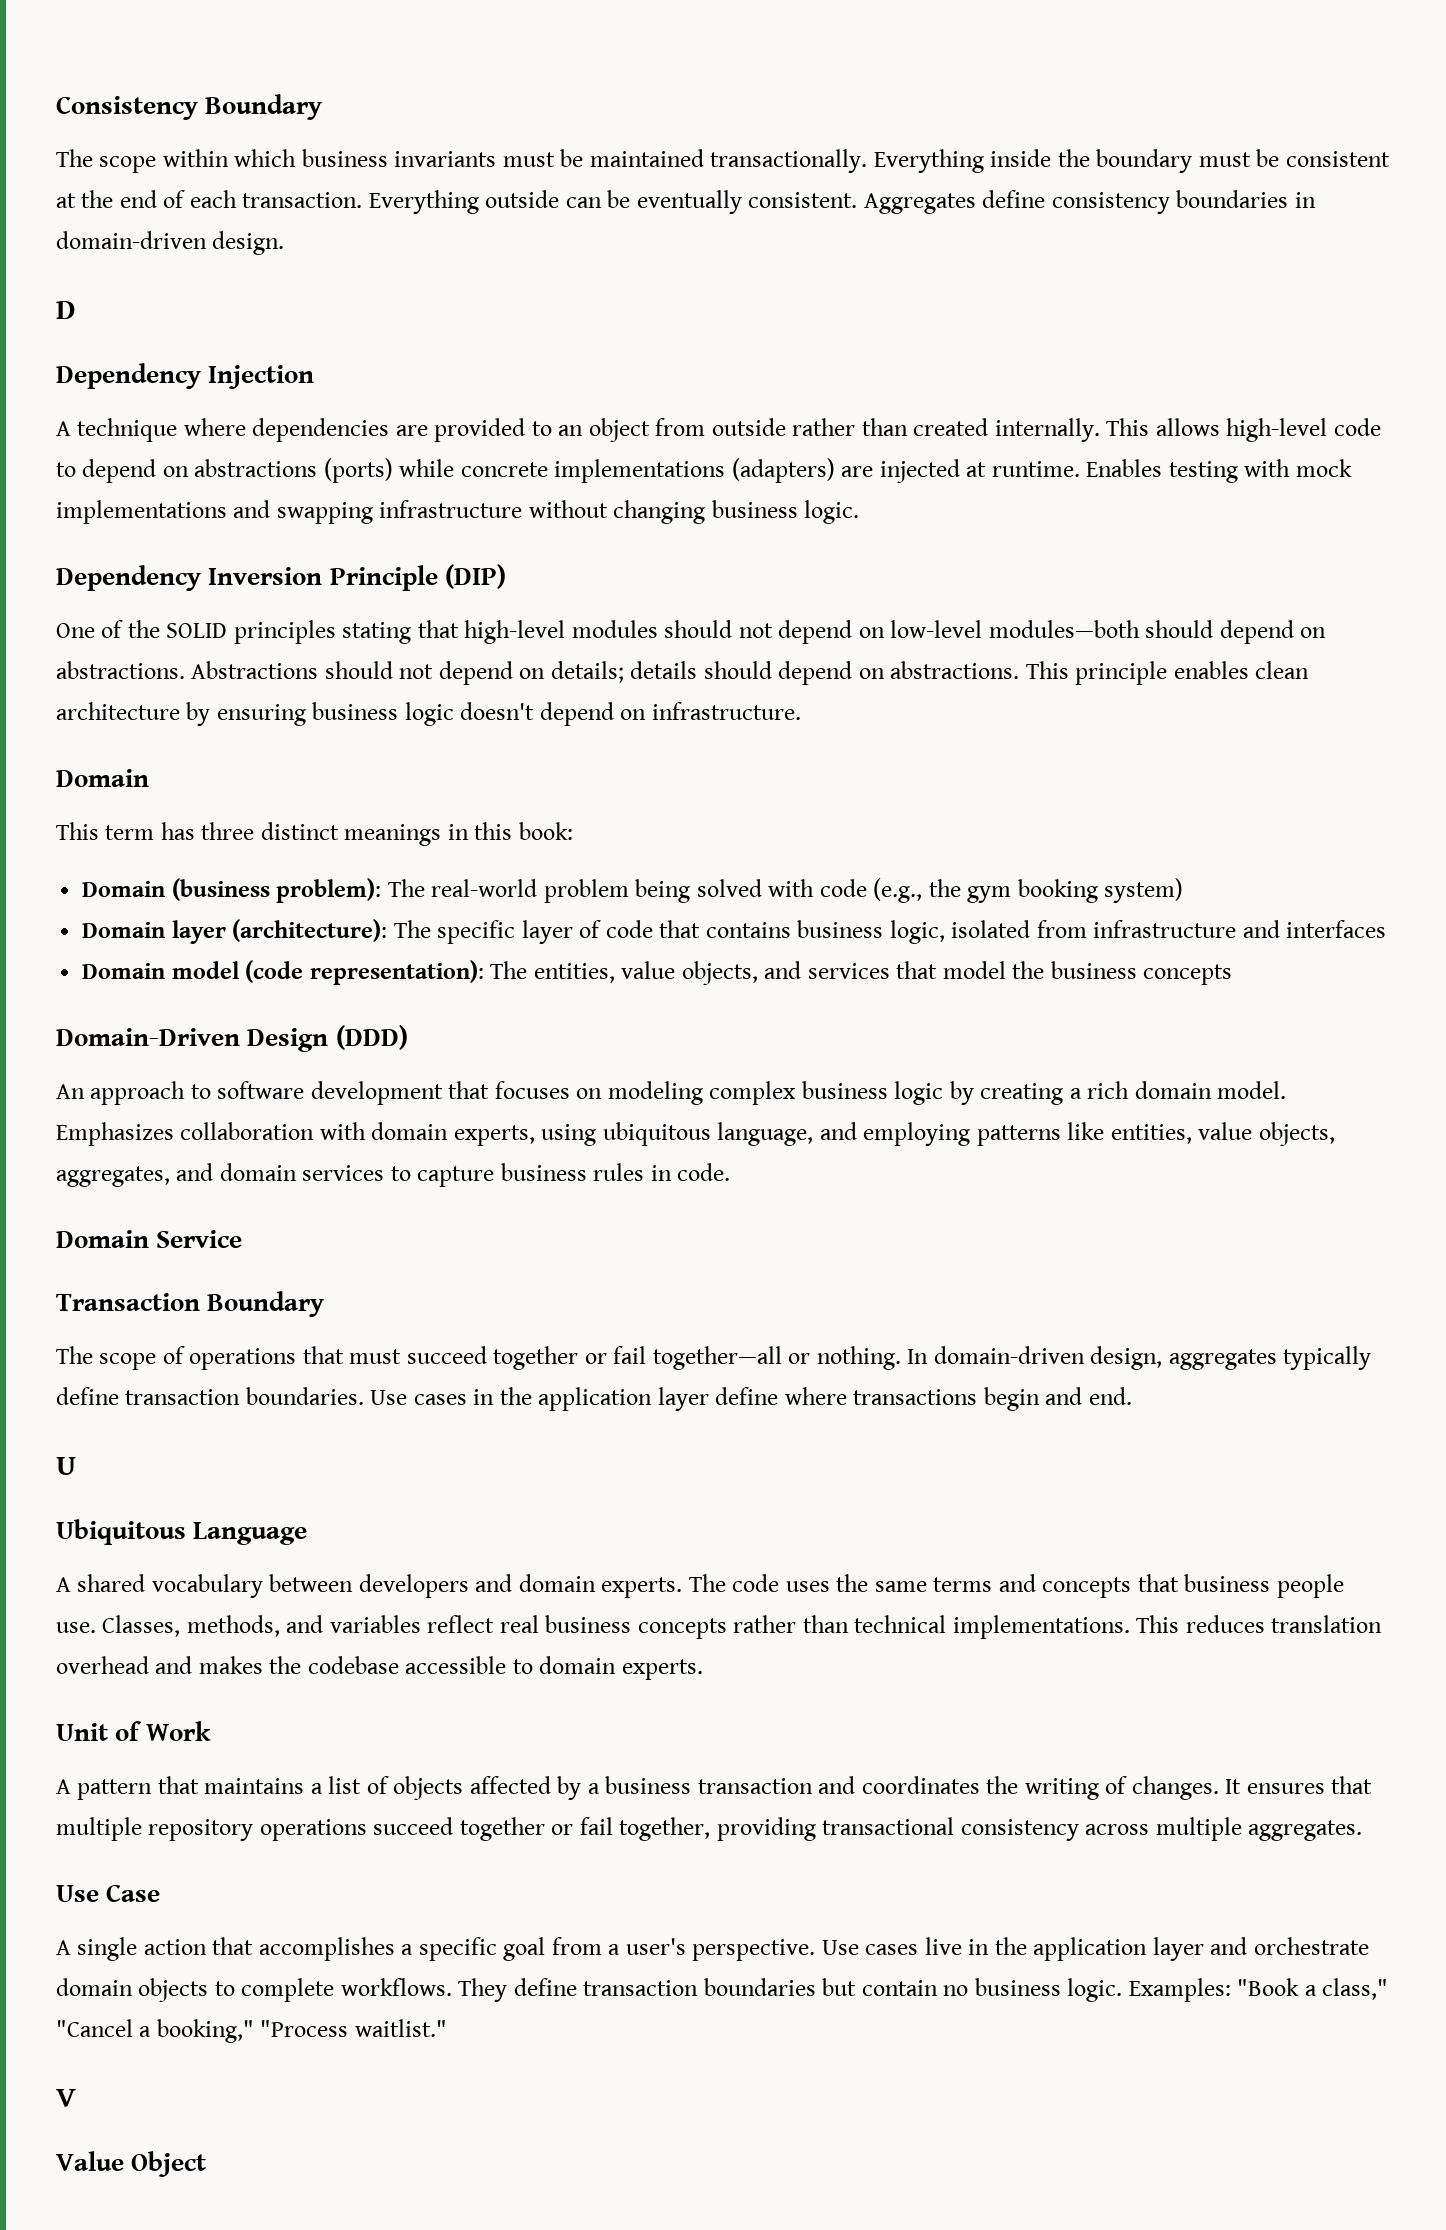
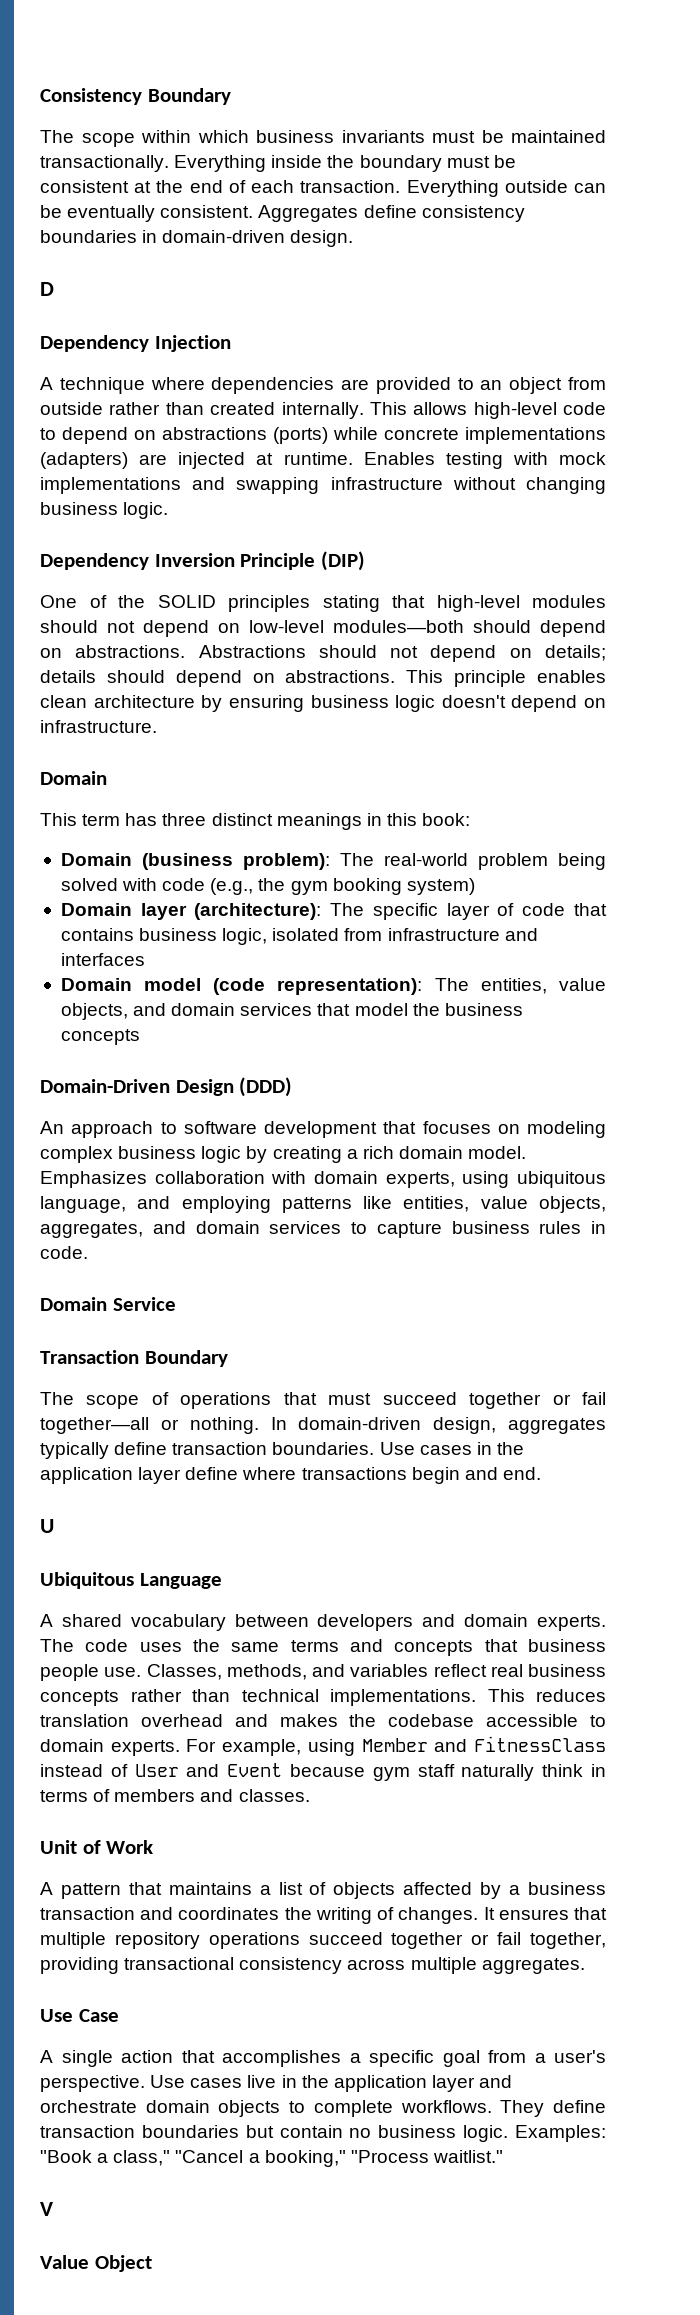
- Domain model (code representation): The entities, value objects, and services that model the business concepts
+ Domain model (code representation): The entities, value objects, and domain services that model the business concepts
+ For example, using Member and FitnessClass instead of User and Event because gym staff naturally think in terms of members and classes.

